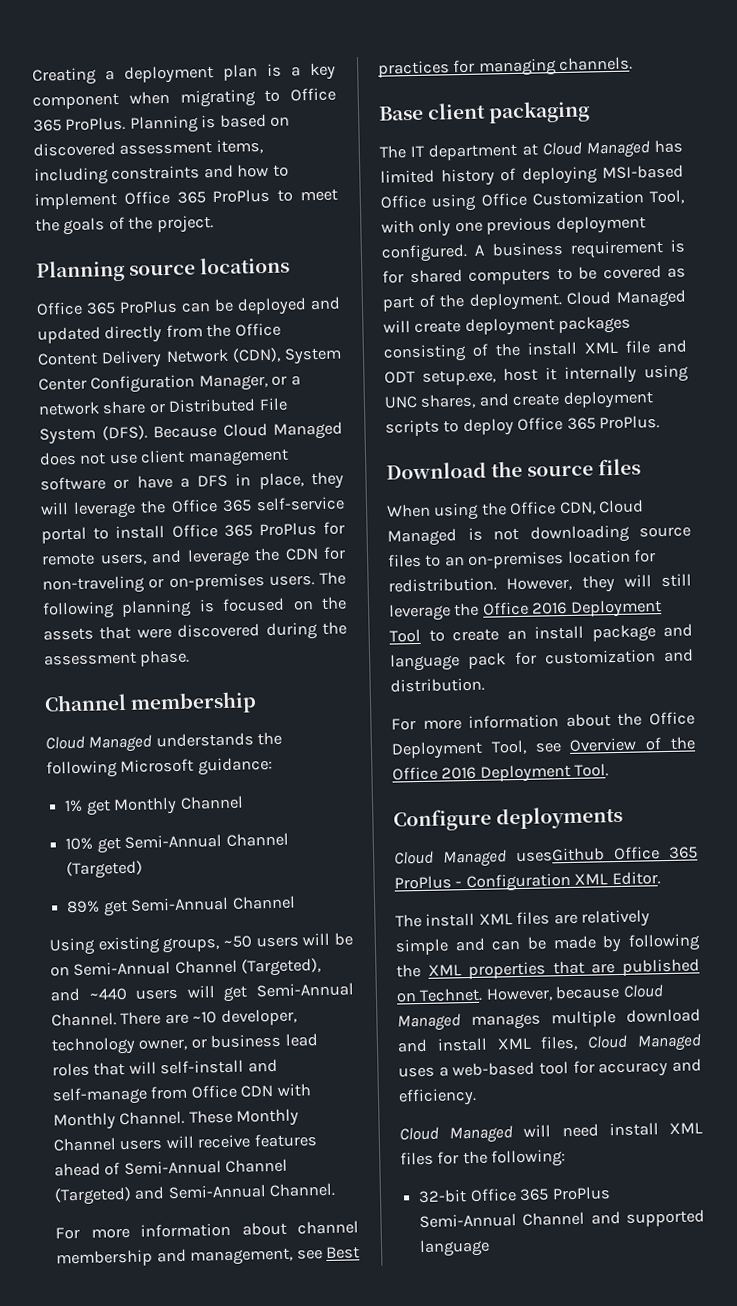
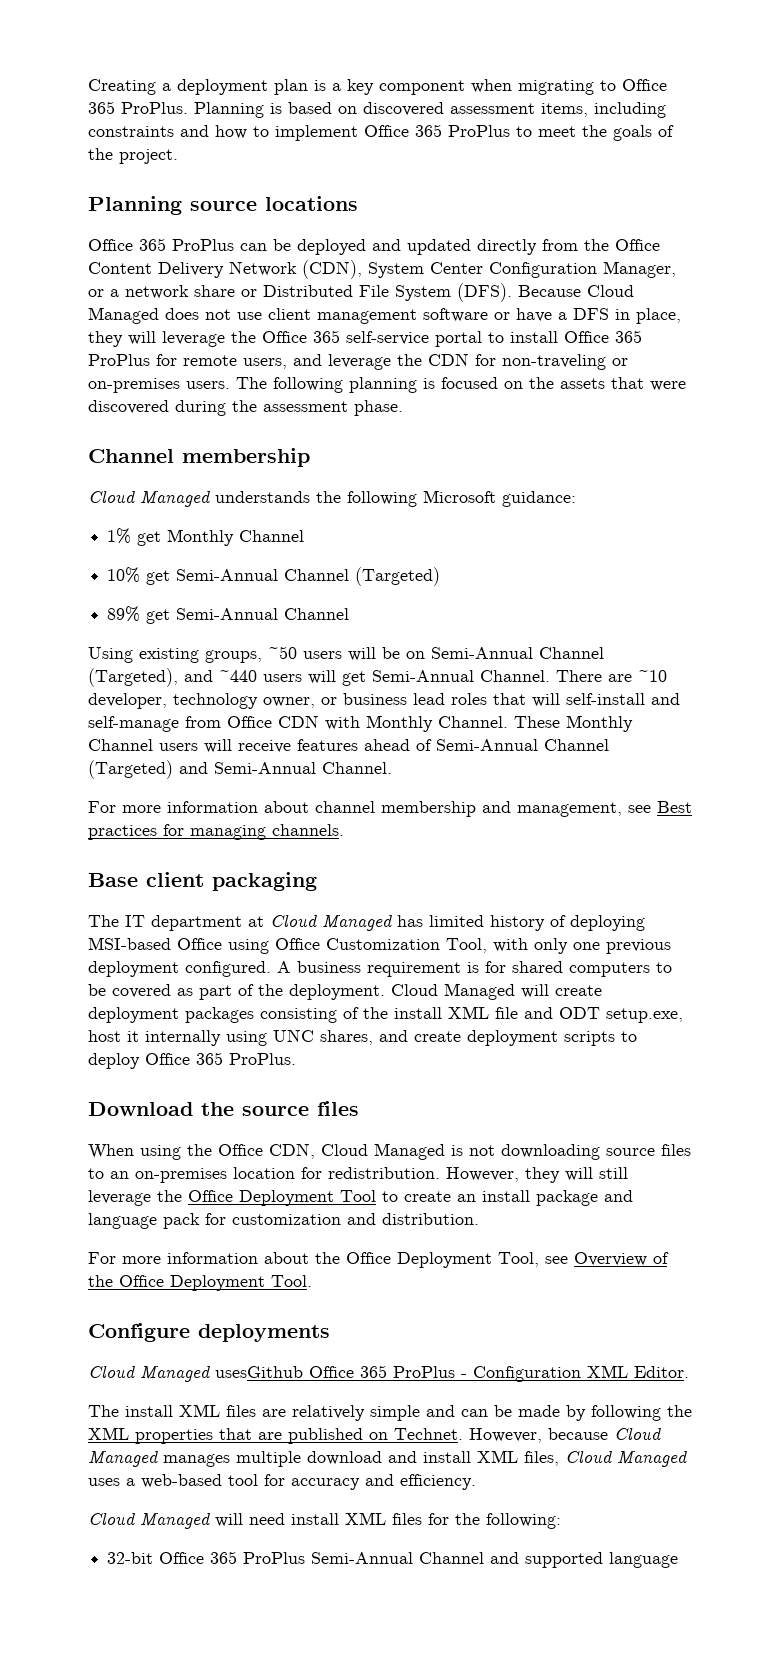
- However, they will still leverage the Office 2016 Deployment Tool to create an install package and language pack for customization and distribution.
+ However, they will still leverage the Office Deployment Tool to create an install package and language pack for customization and distribution.
- For more information about the Office Deployment Tool, see Overview of the Office 2016 Deployment Tool.
+ For more information about the Office Deployment Tool, see Overview of the Office Deployment Tool.

